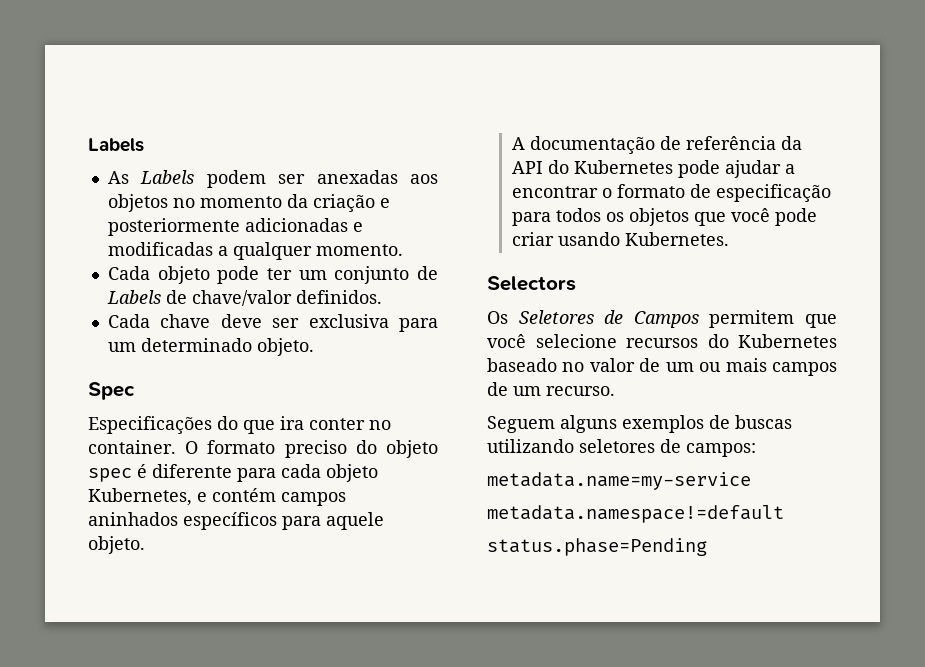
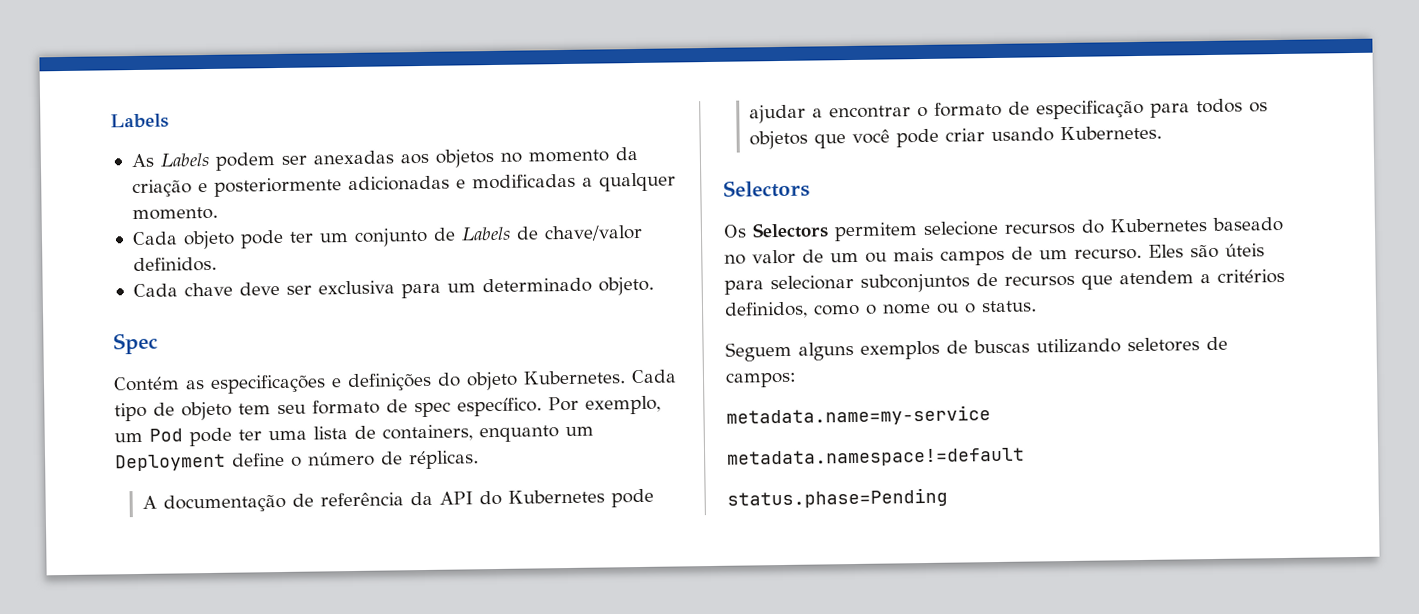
- Especificações do que ira conter no container. O formato preciso do objeto spec é diferente para cada objeto Kubernetes, e contém campos aninhados específicos para aquele objeto.
+ Contém as especificações e definições do objeto Kubernetes. Cada tipo de objeto tem seu formato de spec específico. Por exemplo, um Pod pode ter uma lista de containers, enquanto um Deployment define o número de réplicas.
- Os Seletores de Campos permitem que você selecione recursos do Kubernetes baseado no valor de um ou mais campos de um recurso.
+ Os Selectors permitem selecione recursos do Kubernetes baseado no valor de um ou mais campos de um recurso. Eles são úteis para selecionar subconjuntos de recursos que atendem a critérios definidos, como o nome ou o status.

